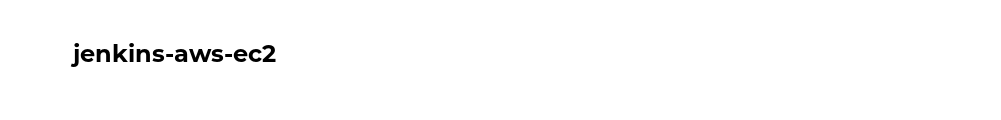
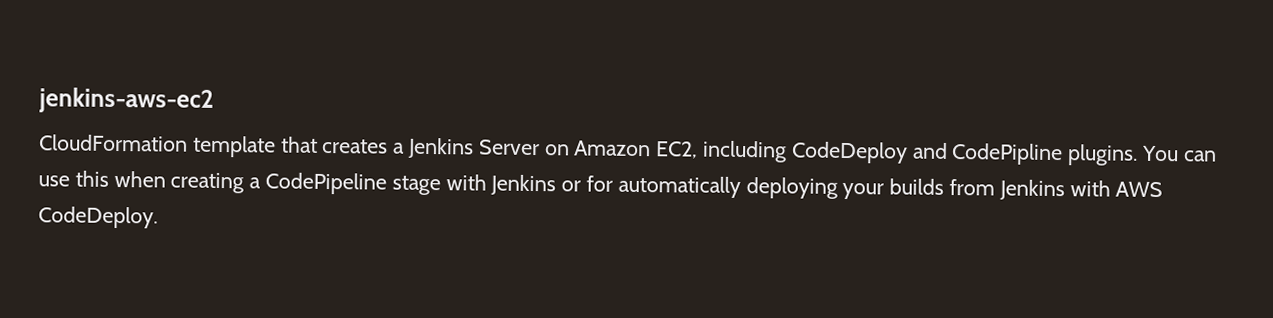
+ CloudFormation template that creates a Jenkins Server on Amazon EC2, including CodeDeploy and CodePipline plugins. You can use this when creating a CodePipeline stage with Jenkins or for automatically deploying your builds from Jenkins with AWS CodeDeploy.

